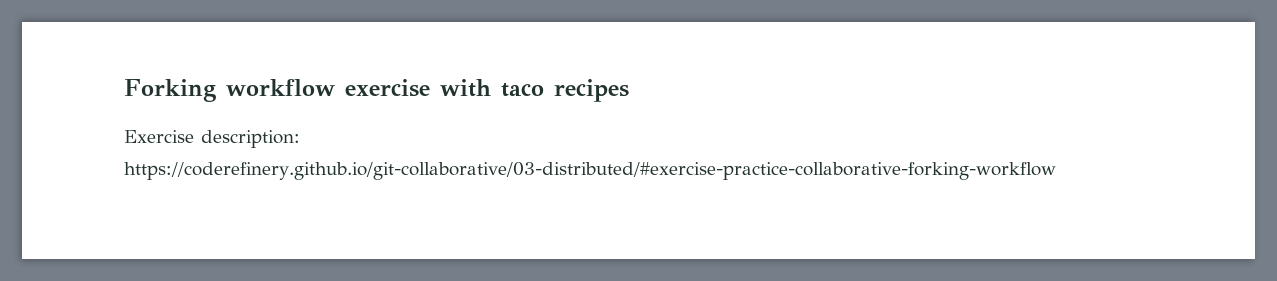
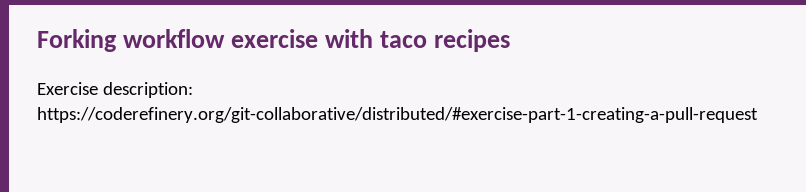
- Exercise description: https://coderefinery.github.io/git-collaborative/03-distributed/#exercise-practice-collaborative-forking-workflow
+ Exercise description: https://coderefinery.org/git-collaborative/distributed/#exercise-part-1-creating-a-pull-request

